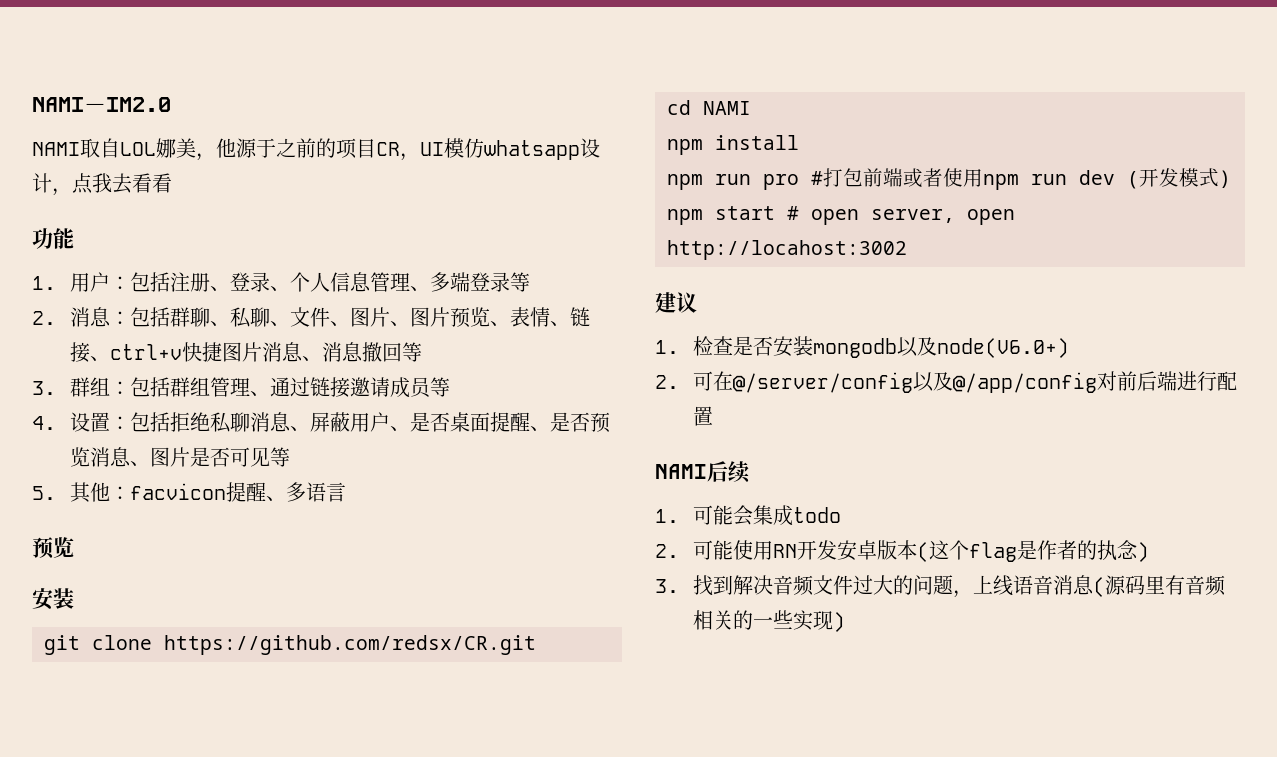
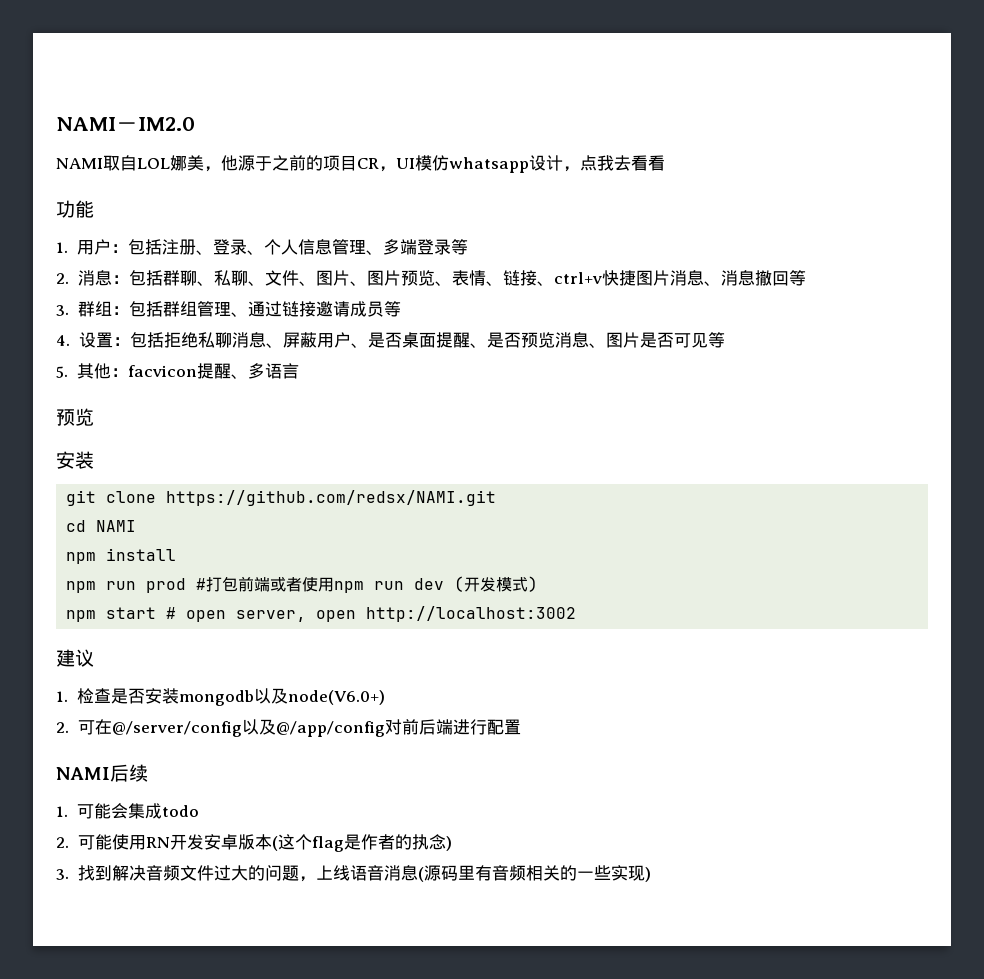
- git clone https://github.com/redsx/CR.git
+ git clone https://github.com/redsx/NAMI.git
- npm run pro #打包前端或者使用npm run dev (开发模式)
+ npm run prod #打包前端或者使用npm run dev (开发模式)
- npm start # open server, open http://locahost:3002
+ npm start # open server, open http://localhost:3002

